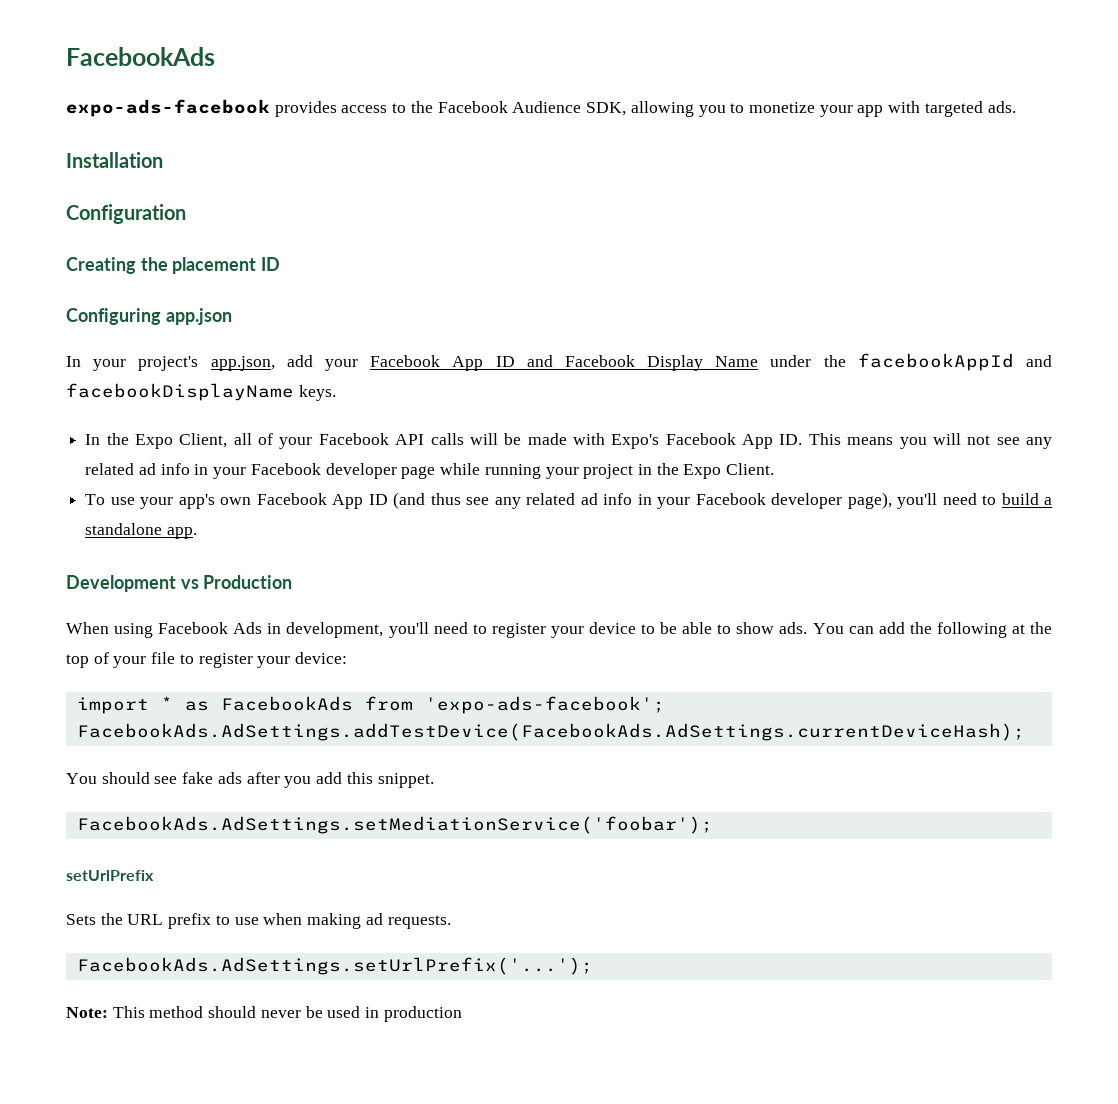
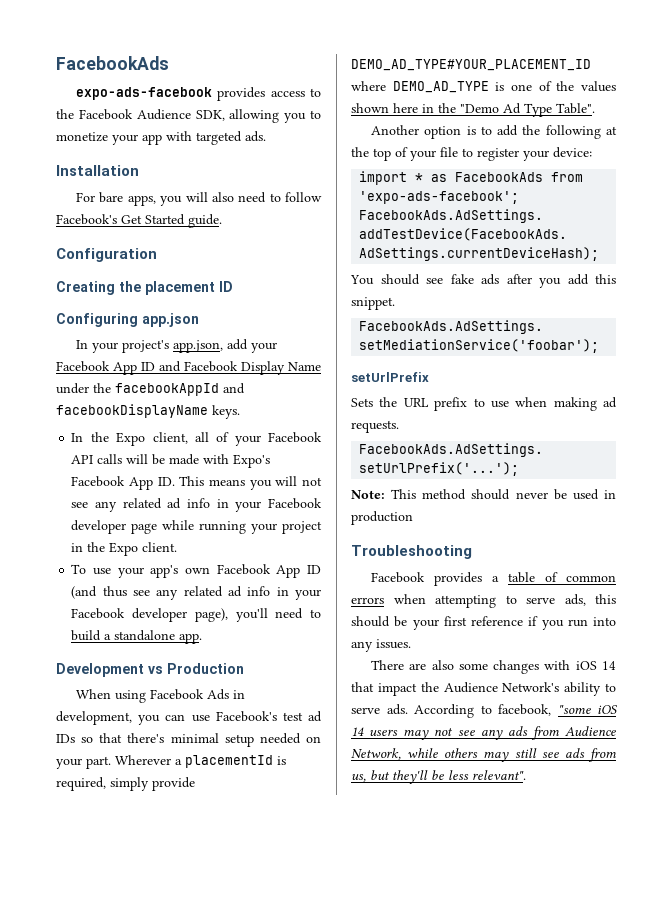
+ For bare apps, you will also need to follow Facebook's Get Started guide.
- In the Expo Client, all of your Facebook API calls will be made with Expo's Facebook App ID. This means you will not see any related ad info in your Facebook developer page while running your project in the Expo Client.
+ In the Expo client, all of your Facebook API calls will be made with Expo's Facebook App ID. This means you will not see any related ad info in your Facebook developer page while running your project in the Expo client.
- When using Facebook Ads in development, you'll need to register your device to be able to show ads. You can add the following at the top of your file to register your device:
+ When using Facebook Ads in development, you can use Facebook's test ad IDs so that there's minimal setup needed on your part. Wherever a placementId is required, simply provide DEMO_AD_TYPE#YOUR_PLACEMENT_ID where DEMO_AD_TYPE is one of the values shown here in the "Demo Ad Type Table".
+ Another option is to add the following at the top of your file to register your device:
+ Troubleshooting
+ Facebook provides a table of common errors when attempting to serve ads, this should be your first reference if you run into any issues.
+ There are also some changes with iOS 14 that impact the Audience Network's ability to serve ads. According to facebook, "some iOS 14 users may not see any ads from Audience Network, while others may still see ads from us, but they'll be less relevant".

